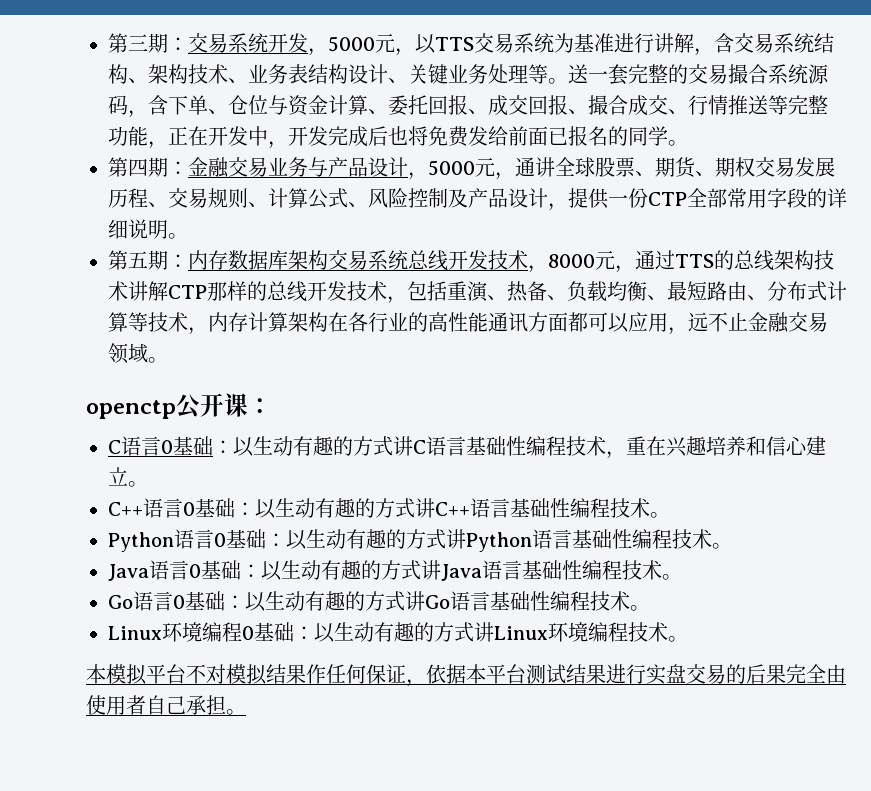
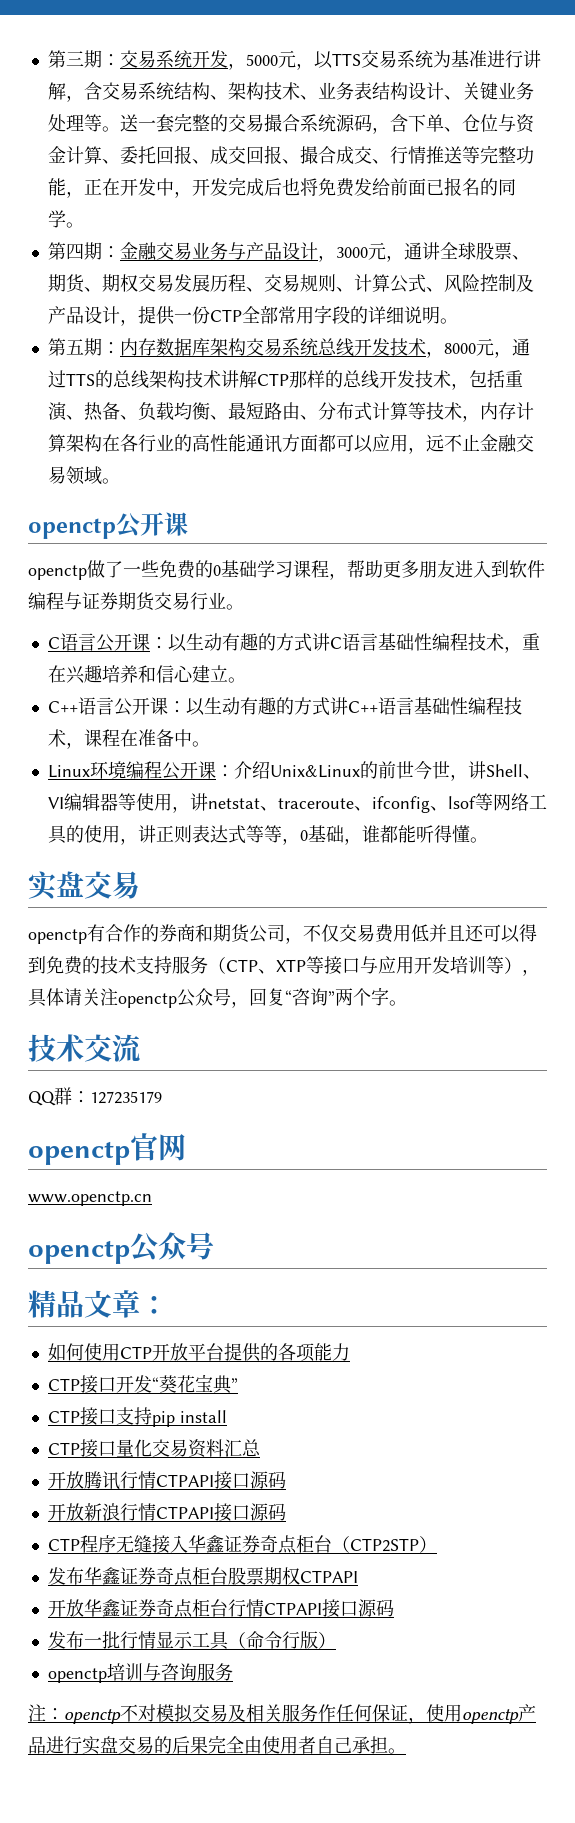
- 第四期：金融交易业务与产品设计，5000元，通讲全球股票、期货、期权交易发展历程、交易规则、计算公式、风险控制及产品设计，提供一份CTP全部常用字段的详细说明。
+ 第四期：金融交易业务与产品设计，3000元，通讲全球股票、期货、期权交易发展历程、交易规则、计算公式、风险控制及产品设计，提供一份CTP全部常用字段的详细说明。
- openctp公开课：
- C语言0基础：以生动有趣的方式讲C语言基础性编程技术，重在兴趣培养和信心建立。
+ openctp公开课
+ openctp做了一些免费的0基础学习课程，帮助更多朋友进入到软件编程与证券期货交易行业。
+ C语言公开课：以生动有趣的方式讲C语言基础性编程技术，重在兴趣培养和信心建立。
- C++语言0基础：以生动有趣的方式讲C++语言基础性编程技术。
- Python语言0基础：以生动有趣的方式讲Python语言基础性编程技术。
- Java语言0基础：以生动有趣的方式讲Java语言基础性编程技术。
- Go语言0基础：以生动有趣的方式讲Go语言基础性编程技术。
- Linux环境编程0基础：以生动有趣的方式讲Linux环境编程技术。
- 本模拟平台不对模拟结果作任何保证，依据本平台测试结果进行实盘交易的后果完全由使用者自己承担。
+ C++语言公开课：以生动有趣的方式讲C++语言基础性编程技术，课程在准备中。
+ Linux环境编程公开课：介绍Unix&Linux的前世今世，讲Shell、VI编辑器等使用，讲netstat、traceroute、ifconfig、lsof等网络工具的使用，讲正则表达式等等，0基础，谁都能听得懂。
+ 实盘交易
+ openctp有合作的券商和期货公司，不仅交易费用低并且还可以得到免费的技术支持服务（CTP、XTP等接口与应用开发培训等），具体请关注openctp公众号，回复“咨询”两个字。
+ 技术交流
+ QQ群：127235179
+ openctp官网
+ www.openctp.cn
+ openctp公众号
+ 精品文章：
+ 如何使用CTP开放平台提供的各项能力
+ CTP接口开发“葵花宝典”
+ CTP接口支持pip install
+ CTP接口量化交易资料汇总
+ 开放腾讯行情CTPAPI接口源码
+ 开放新浪行情CTPAPI接口源码
+ CTP程序无缝接入华鑫证券奇点柜台（CTP2STP）
+ 发布华鑫证券奇点柜台股票期权CTPAPI
+ 开放华鑫证券奇点柜台行情CTPAPI接口源码
+ 发布一批行情显示工具（命令行版）
+ openctp培训与咨询服务
+ 注：openctp不对模拟交易及相关服务作任何保证，使用openctp产品进行实盘交易的后果完全由使用者自己承担。

